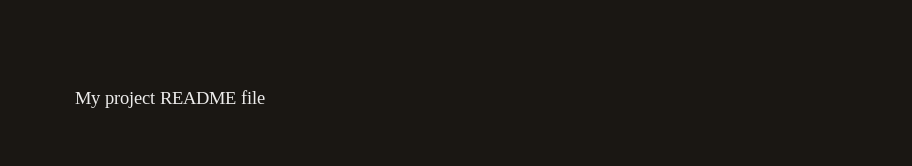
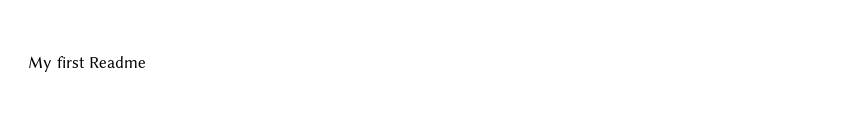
- My project README file
+ My first Readme

